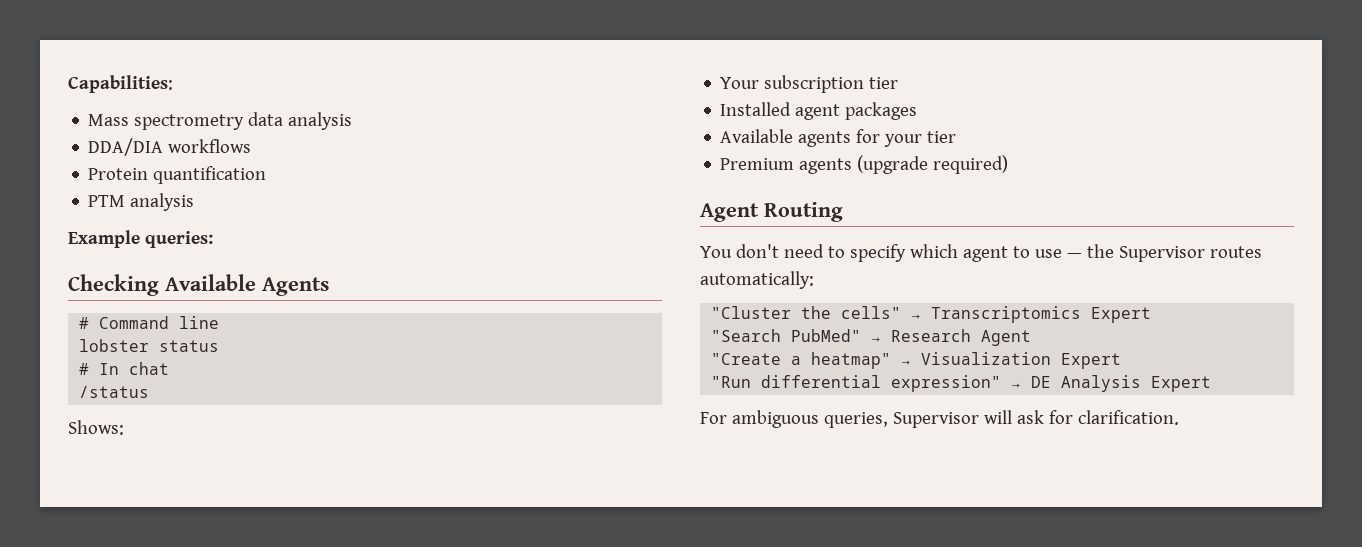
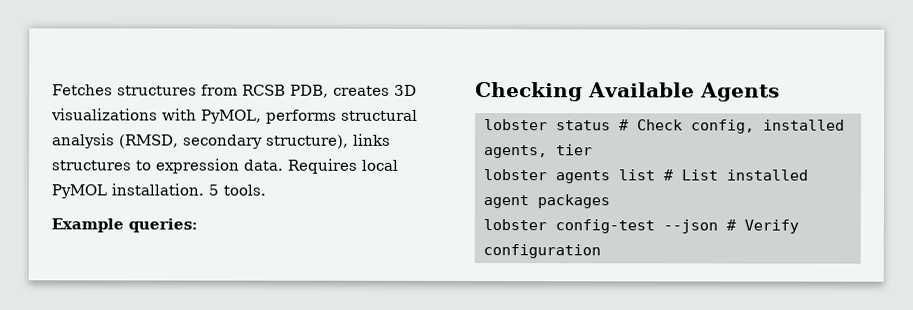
- Capabilities:
- Mass spectrometry data analysis
- DDA/DIA workflows
- Protein quantification
- PTM analysis
+ Fetches structures from RCSB PDB, creates 3D visualizations with PyMOL, performs structural analysis (RMSD, secondary structure), links structures to expression data. Requires local PyMOL installation. 5 tools.
- # Command line
- lobster status
- # In chat
- /status
- Shows:
- Your subscription tier
- Installed agent packages
- Available agents for your tier
- Premium agents (upgrade required)
- Agent Routing
- You don't need to specify which agent to use — the Supervisor routes automatically:
- "Cluster the cells" → Transcriptomics Expert
- "Search PubMed" → Research Agent
- "Create a heatmap" → Visualization Expert
- "Run differential expression" → DE Analysis Expert
- For ambiguous queries, Supervisor will ask for clarification.
+ lobster status # Check config, installed agents, tier
+ lobster agents list # List installed agent packages
+ lobster config-test --json # Verify configuration

